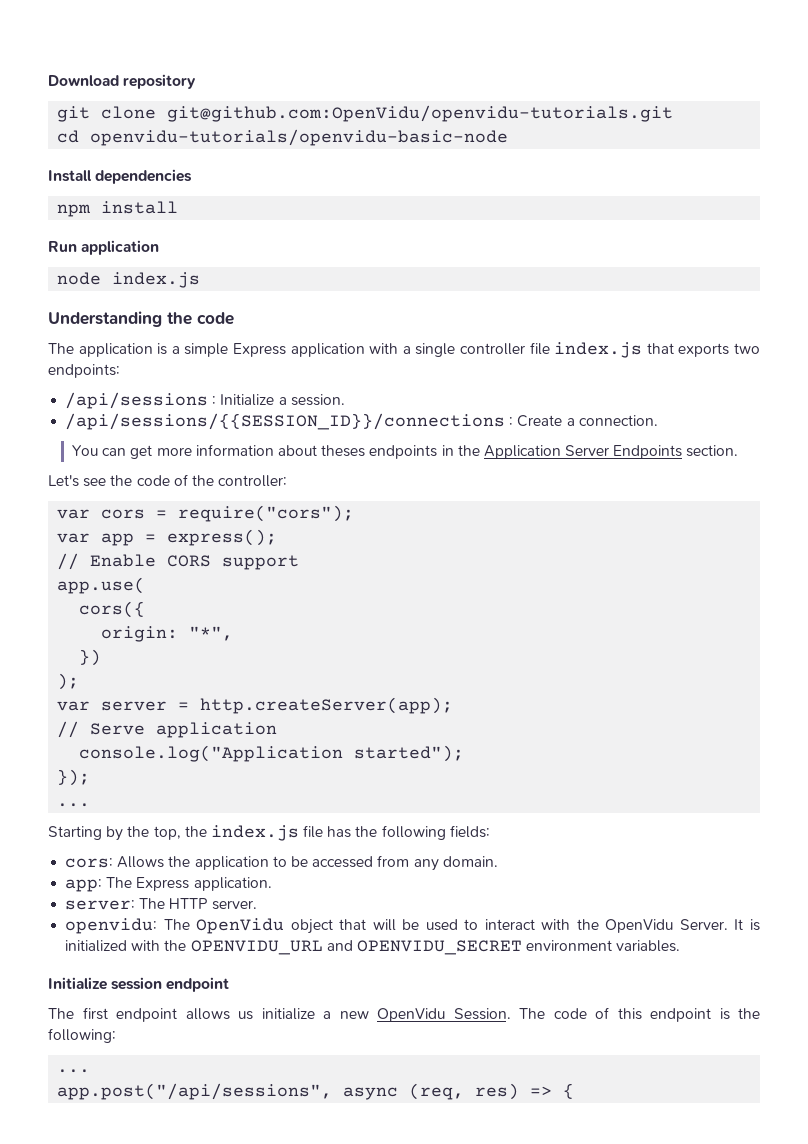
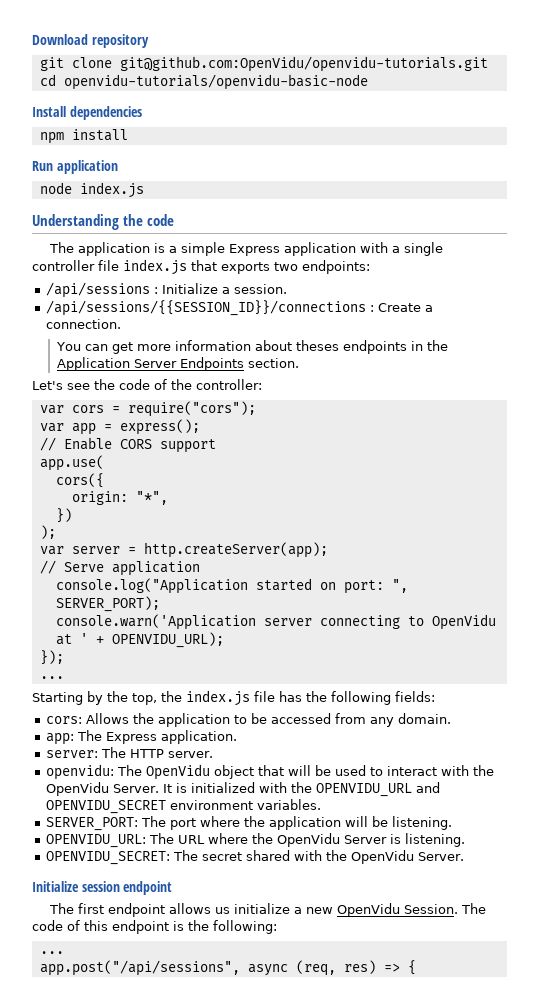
- console.log("Application started");
+ console.log("Application started on port: ", SERVER_PORT);
+ console.warn('Application server connecting to OpenVidu at ' + OPENVIDU_URL);
+ SERVER_PORT: The port where the application will be listening.
+ OPENVIDU_URL: The URL where the OpenVidu Server is listening.
+ OPENVIDU_SECRET: The secret shared with the OpenVidu Server.

